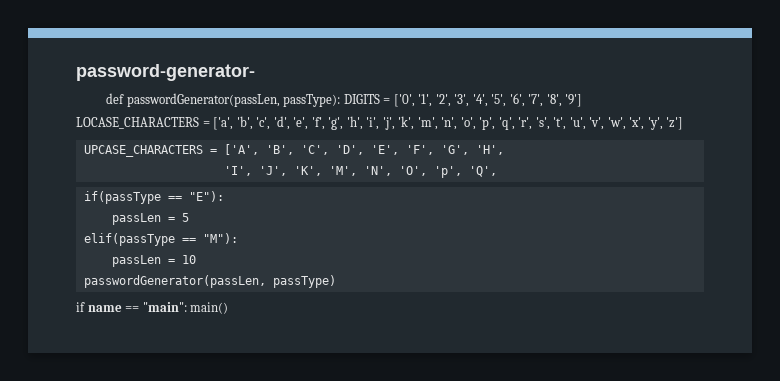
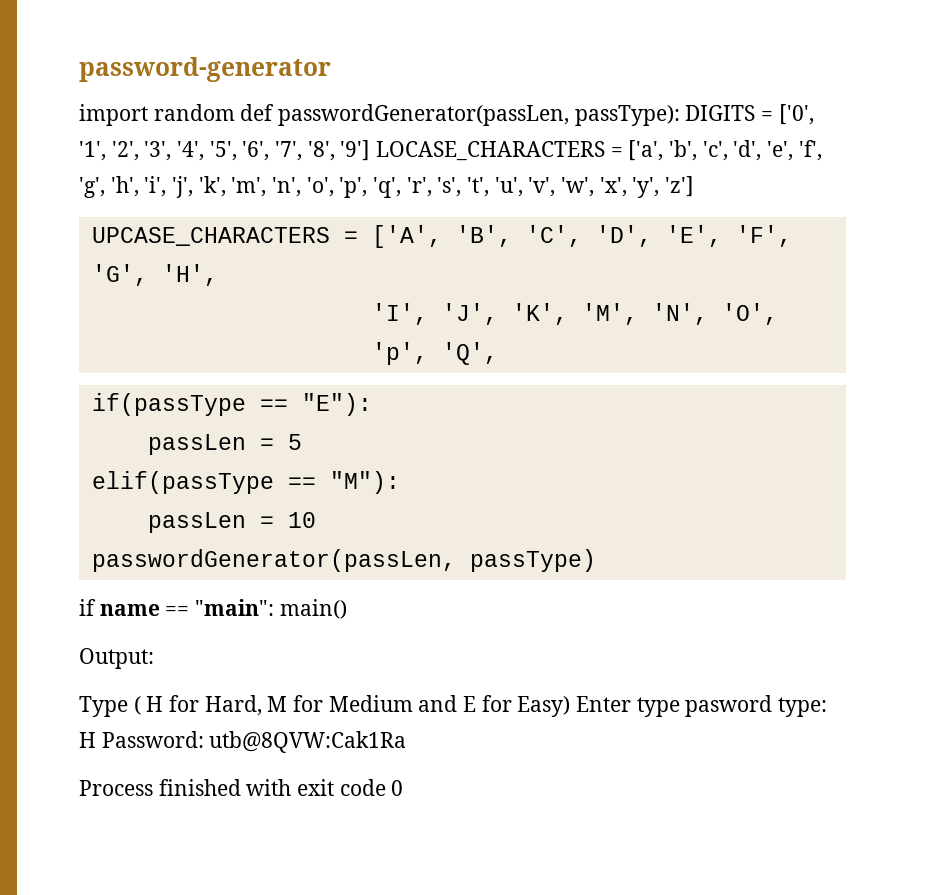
- password-generator-
- def passwordGenerator(passLen, passType): DIGITS = ['0', '1', '2', '3', '4', '5', '6', '7', '8', '9'] LOCASE_CHARACTERS = ['a', 'b', 'c', 'd', 'e', 'f', 'g', 'h', 'i', 'j', 'k', 'm', 'n', 'o', 'p', 'q', 'r', 's', 't', 'u', 'v', 'w', 'x', 'y', 'z']
+ password-generator
+ import random def passwordGenerator(passLen, passType): DIGITS = ['0', '1', '2', '3', '4', '5', '6', '7', '8', '9'] LOCASE_CHARACTERS = ['a', 'b', 'c', 'd', 'e', 'f', 'g', 'h', 'i', 'j', 'k', 'm', 'n', 'o', 'p', 'q', 'r', 's', 't', 'u', 'v', 'w', 'x', 'y', 'z']
+ Output:
+ Type ( H for Hard, M for Medium and E for Easy) Enter type pasword type: H Password: utb@8QVW:Cak1Ra
+ Process finished with exit code 0

